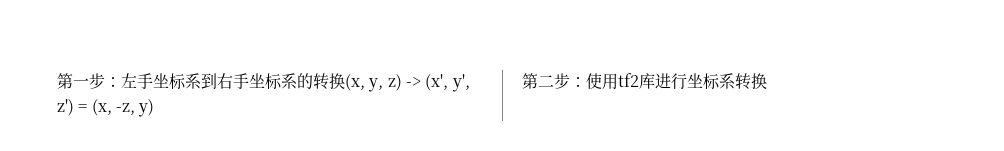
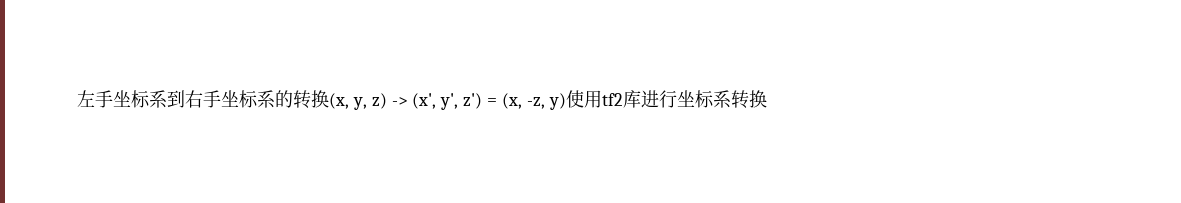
- 第一步：左手坐标系到右手坐标系的转换(x, y, z) -> (x', y', z') = (x, -z, y)
- 第二步：使用tf2库进行坐标系转换
+ 左手坐标系到右手坐标系的转换(x, y, z) -> (x', y', z') = (x, -z, y)使用tf2库进行坐标系转换

